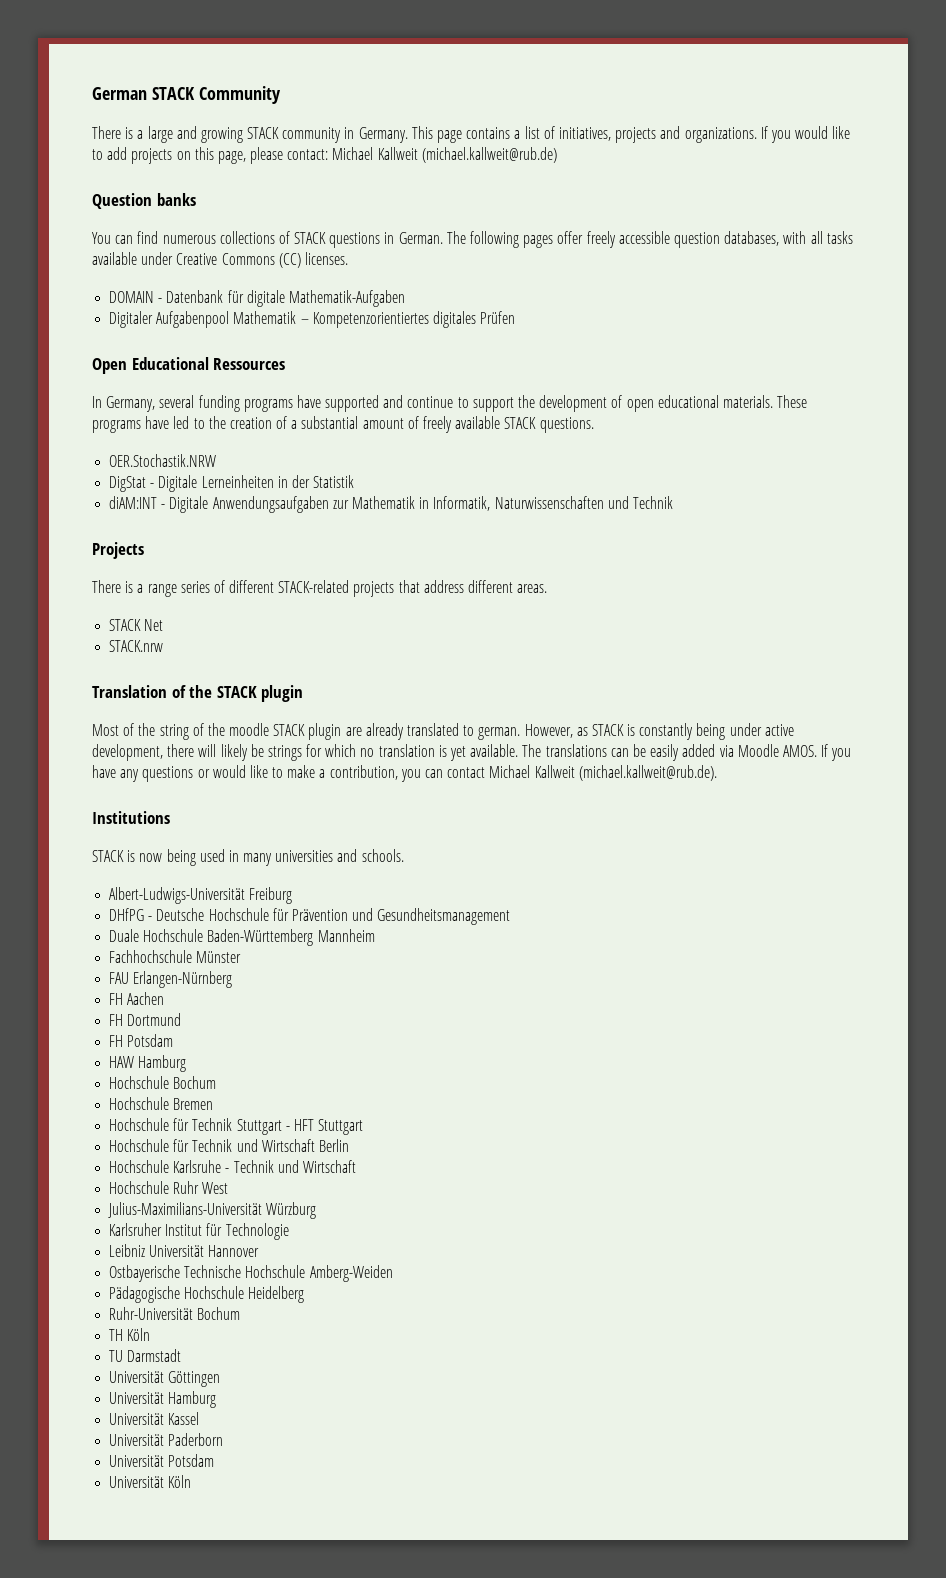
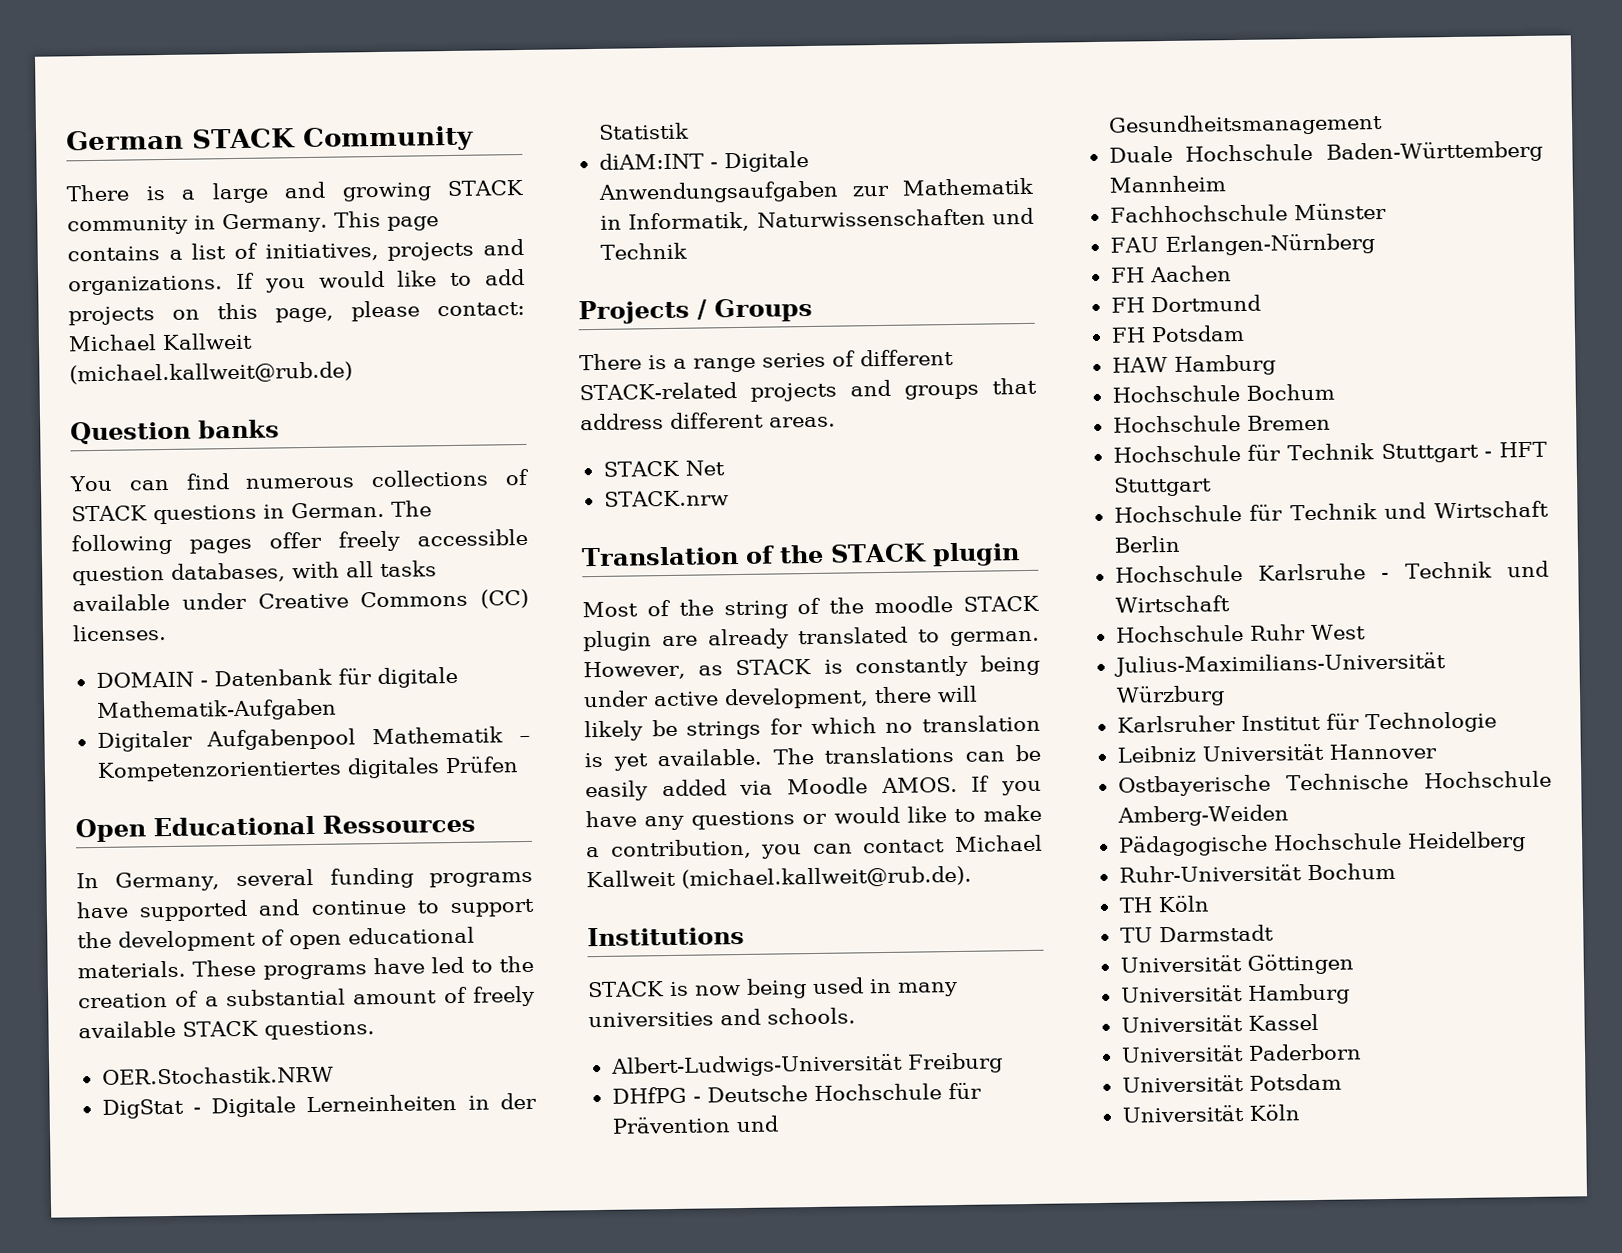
- Projects
+ Projects / Groups
- There is a range series of different STACK-related projects that address different areas.
+ There is a range series of different STACK-related projects and groups that address different areas.

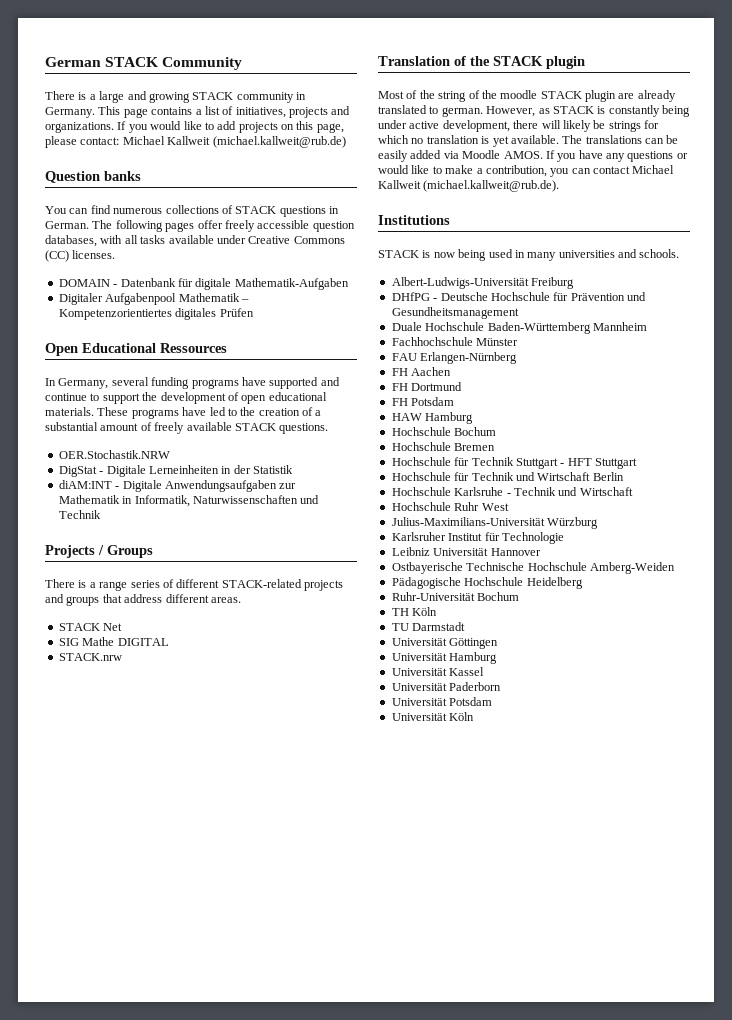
+ SIG Mathe DIGITAL

